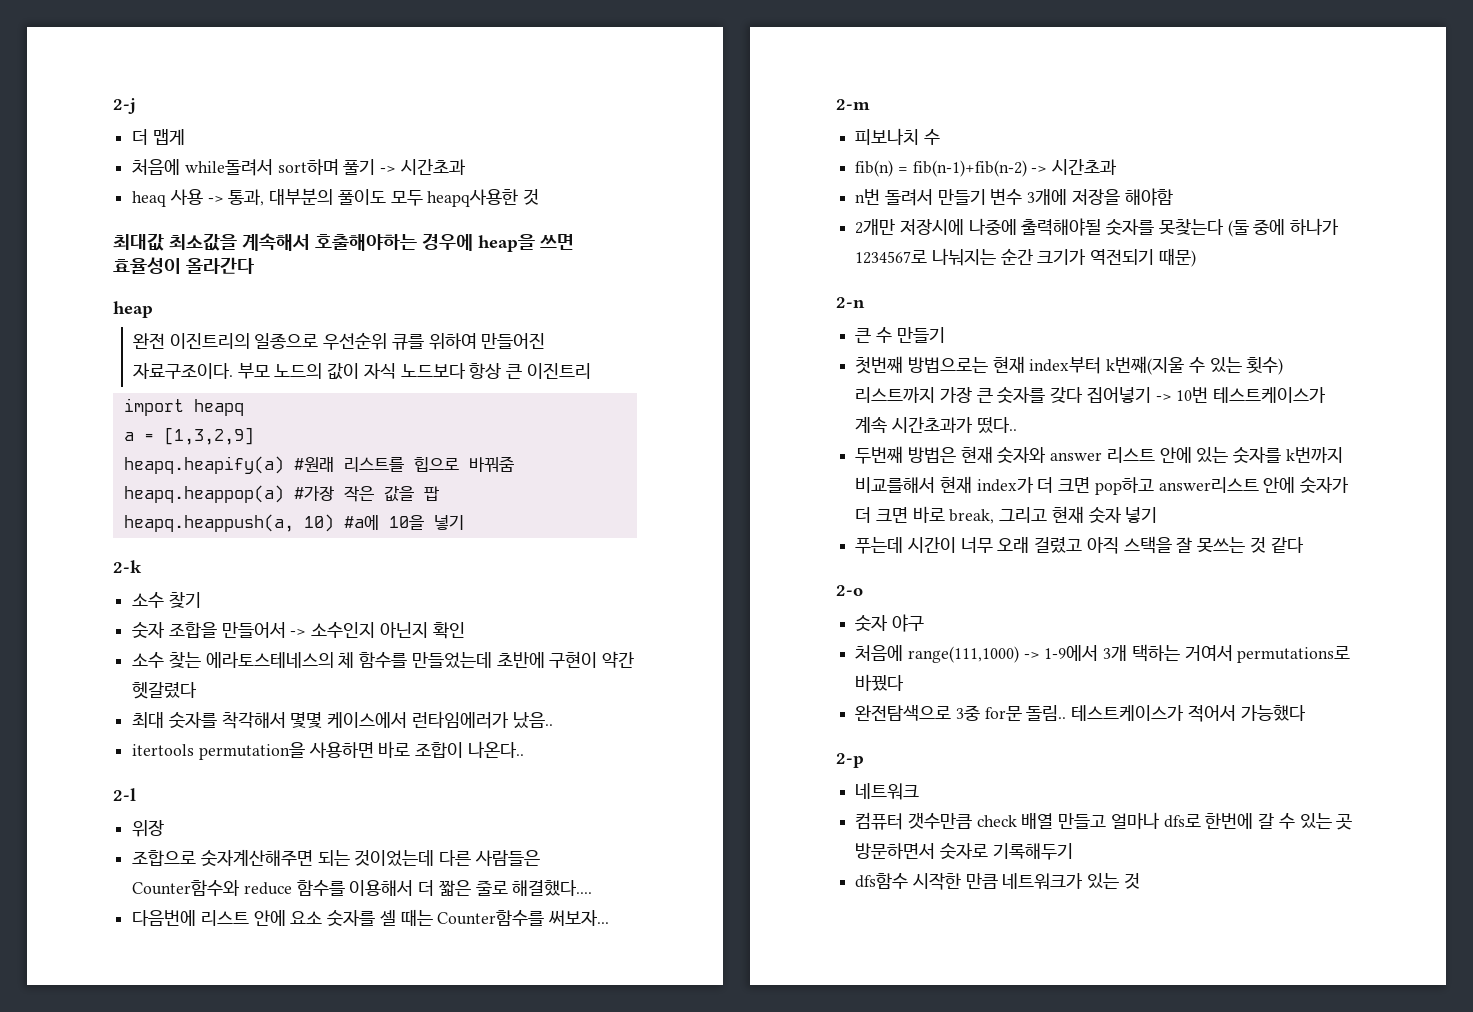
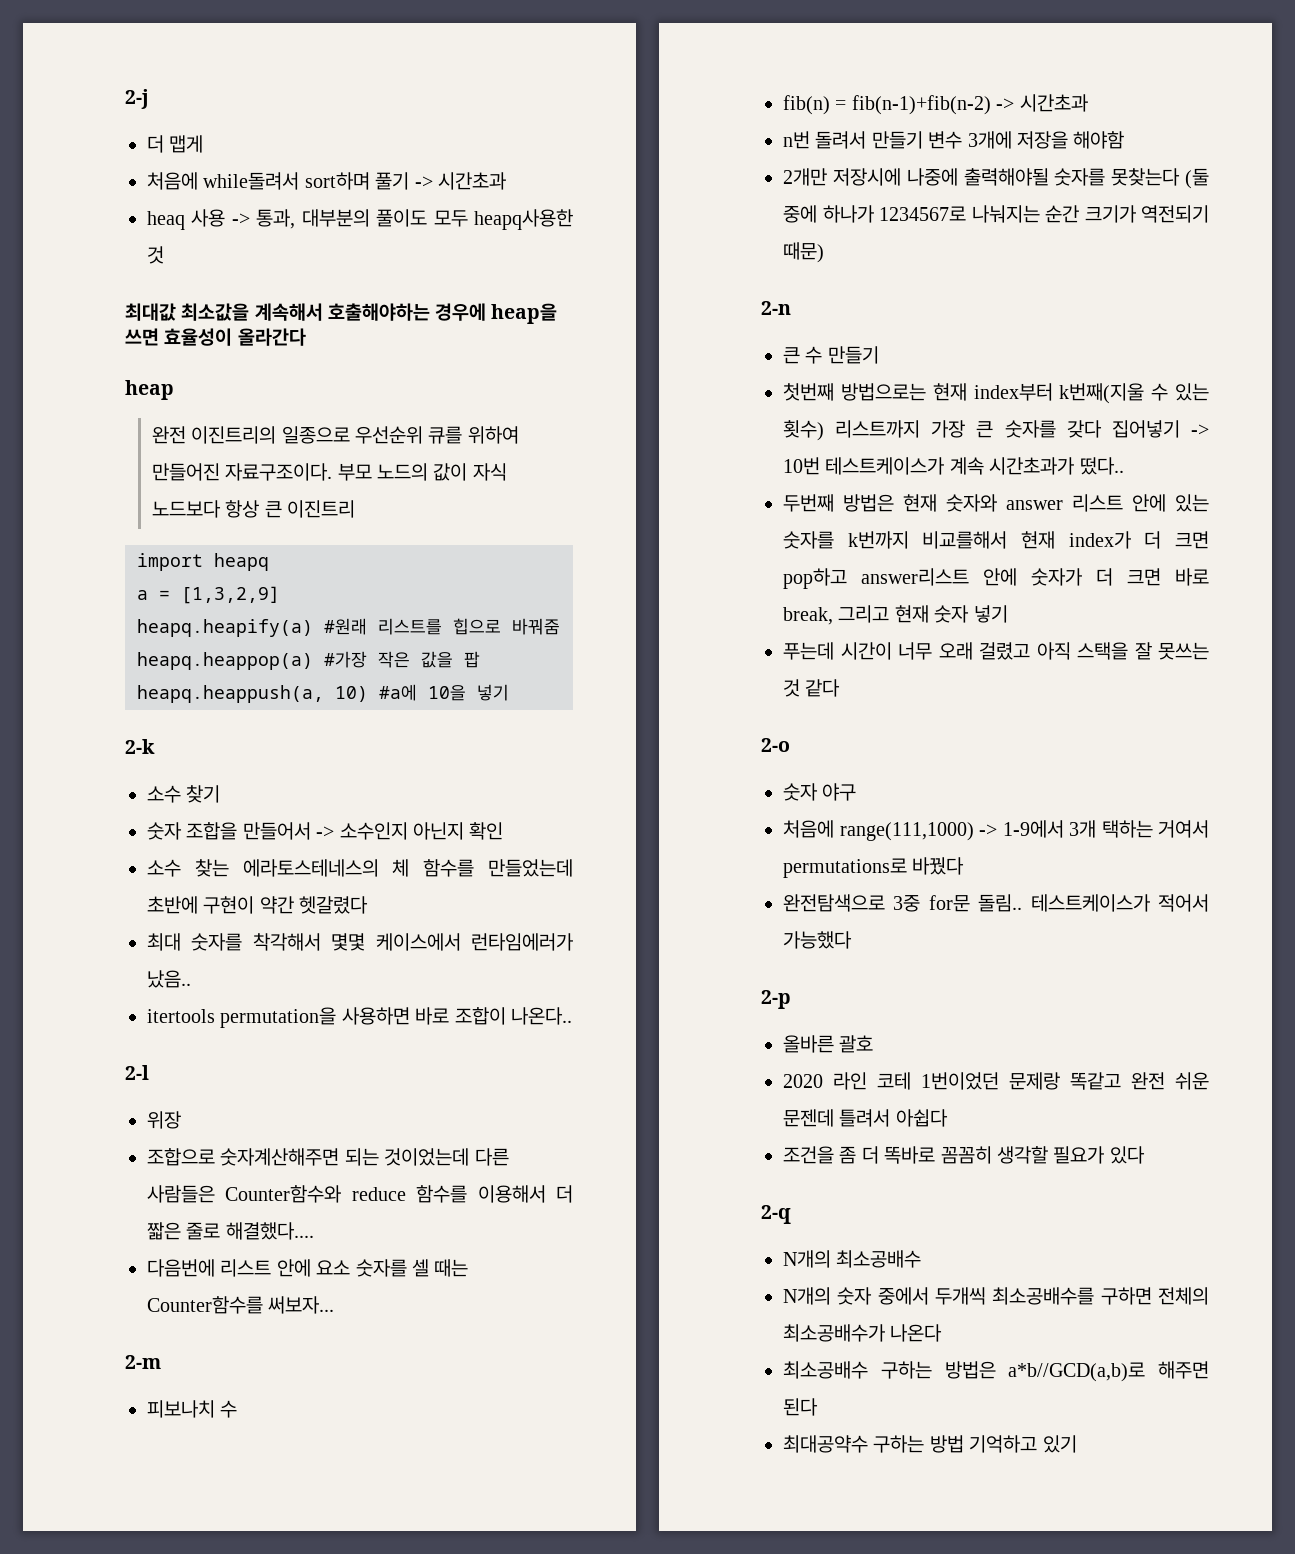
- 네트워크
- 컴퓨터 갯수만큼 check 배열 만들고 얼마나 dfs로 한번에 갈 수 있는 곳 방문하면서 숫자로 기록해두기
- dfs함수 시작한 만큼 네트워크가 있는 것
+ 올바른 괄호
+ 2020 라인 코테 1번이었던 문제랑 똑같고 완전 쉬운 문젠데 틀려서 아쉽다
+ 조건을 좀 더 똑바로 꼼꼼히 생각할 필요가 있다
+ 2-q
+ N개의 최소공배수
+ N개의 숫자 중에서 두개씩 최소공배수를 구하면 전체의 최소공배수가 나온다
+ 최소공배수 구하는 방법은 a*b//GCD(a,b)로 해주면 된다
+ 최대공약수 구하는 방법 기억하고 있기

